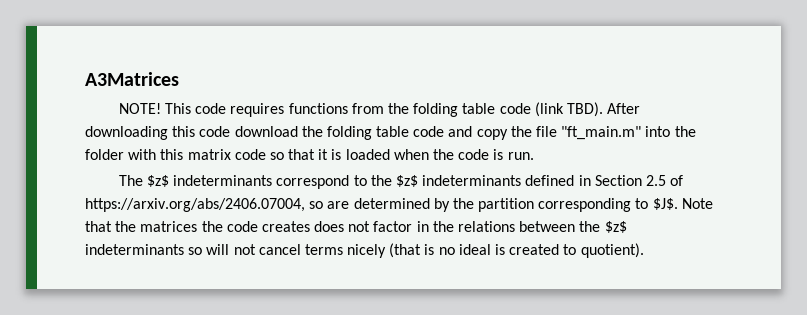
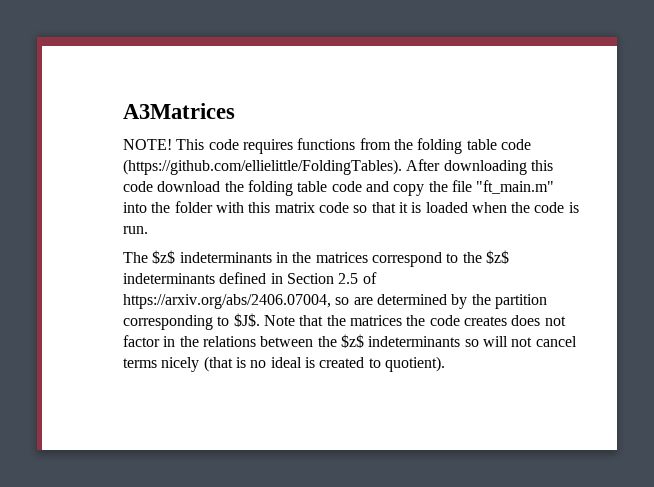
- This code requires functions from the folding table code (link TBD). After downloading this code download the folding table code and copy the file "ft_main.m" into the folder with this matrix code so that it is loaded when the code is run.
+ This code requires functions from the folding table code (https://github.com/ellielittle/FoldingTables). After downloading this code download the folding table code and copy the file "ft_main.m" into the folder with this matrix code so that it is loaded when the code is run.
- The $z$ indeterminants correspond to the $z$ indeterminants defined in Section 2.5 of https://arxiv.org/abs/2406.07004, so are determined by the partition corresponding to $J$.
+ The $z$ indeterminants in the matrices correspond to the $z$ indeterminants defined in Section 2.5 of https://arxiv.org/abs/2406.07004, so are determined by the partition corresponding to $J$.

